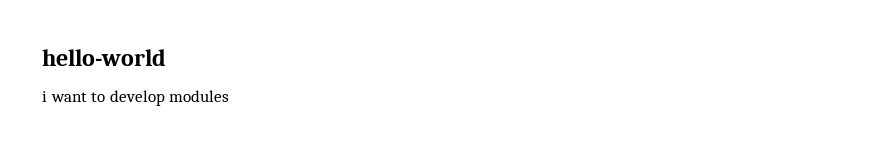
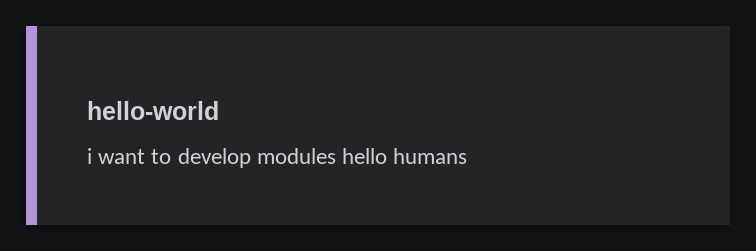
- i want to develop modules
+ i want to develop modules hello humans

